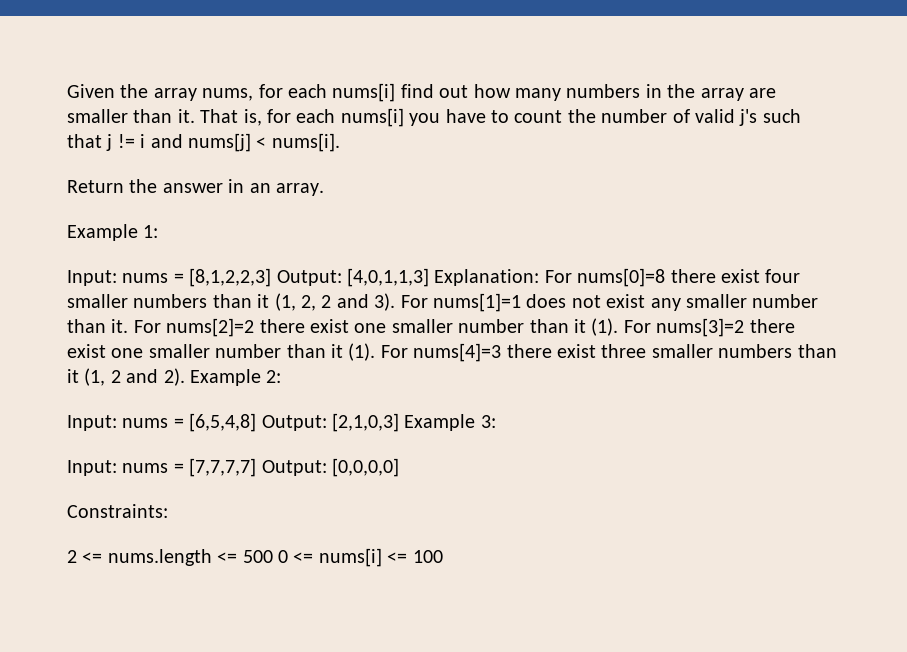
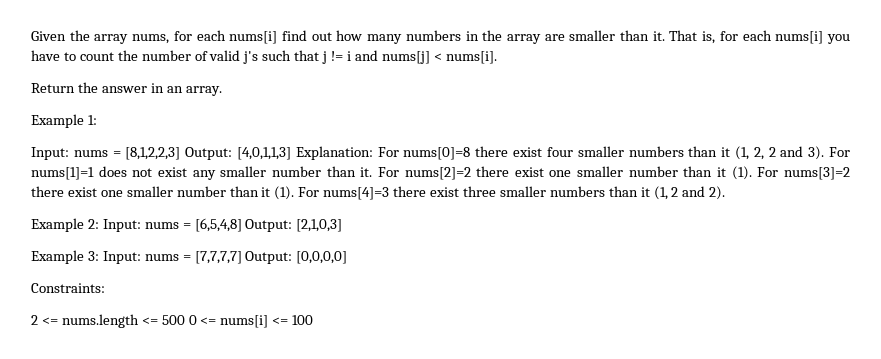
- For nums[4]=3 there exist three smaller numbers than it (1, 2 and 2). Example 2:
- Input: nums = [6,5,4,8] Output: [2,1,0,3] Example 3:
- Input: nums = [7,7,7,7] Output: [0,0,0,0]
+ For nums[4]=3 there exist three smaller numbers than it (1, 2 and 2).
+ Example 2: Input: nums = [6,5,4,8] Output: [2,1,0,3]
+ Example 3: Input: nums = [7,7,7,7] Output: [0,0,0,0]

